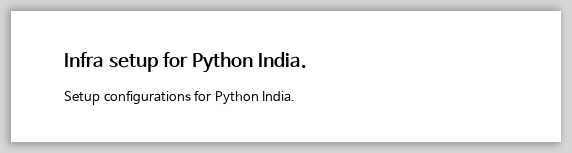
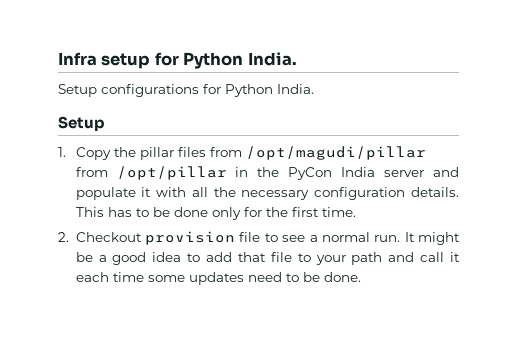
  Setup configurations for Python India.
+ Setup
+ 1. Copy the pillar files from /opt/magudi/pillar from /opt/pillar in the PyCon India server and populate it with all the necessary configuration details. This has to be done only for the first time.
+ 2. Checkout provision file to see a normal run. It might be a good idea to add that file to your path and call it each time some updates need to be done.

